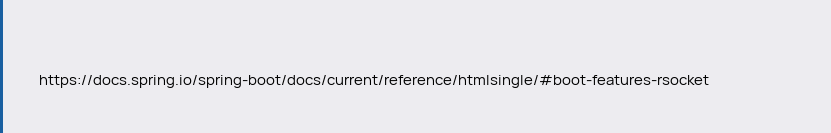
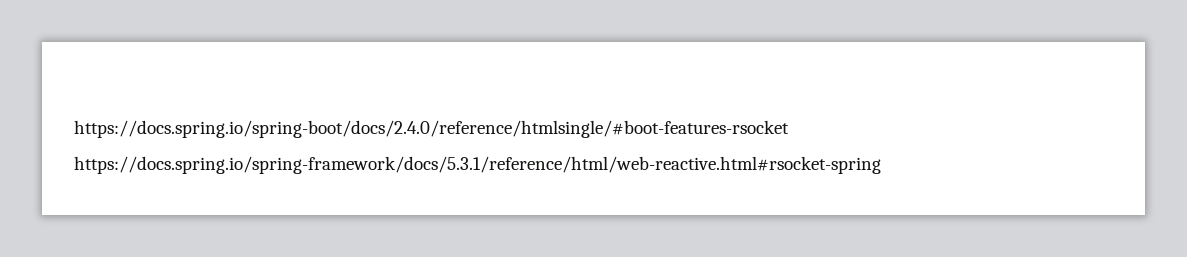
- https://docs.spring.io/spring-boot/docs/current/reference/htmlsingle/#boot-features-rsocket
+ https://docs.spring.io/spring-boot/docs/2.4.0/reference/htmlsingle/#boot-features-rsocket
+ https://docs.spring.io/spring-framework/docs/5.3.1/reference/html/web-reactive.html#rsocket-spring

